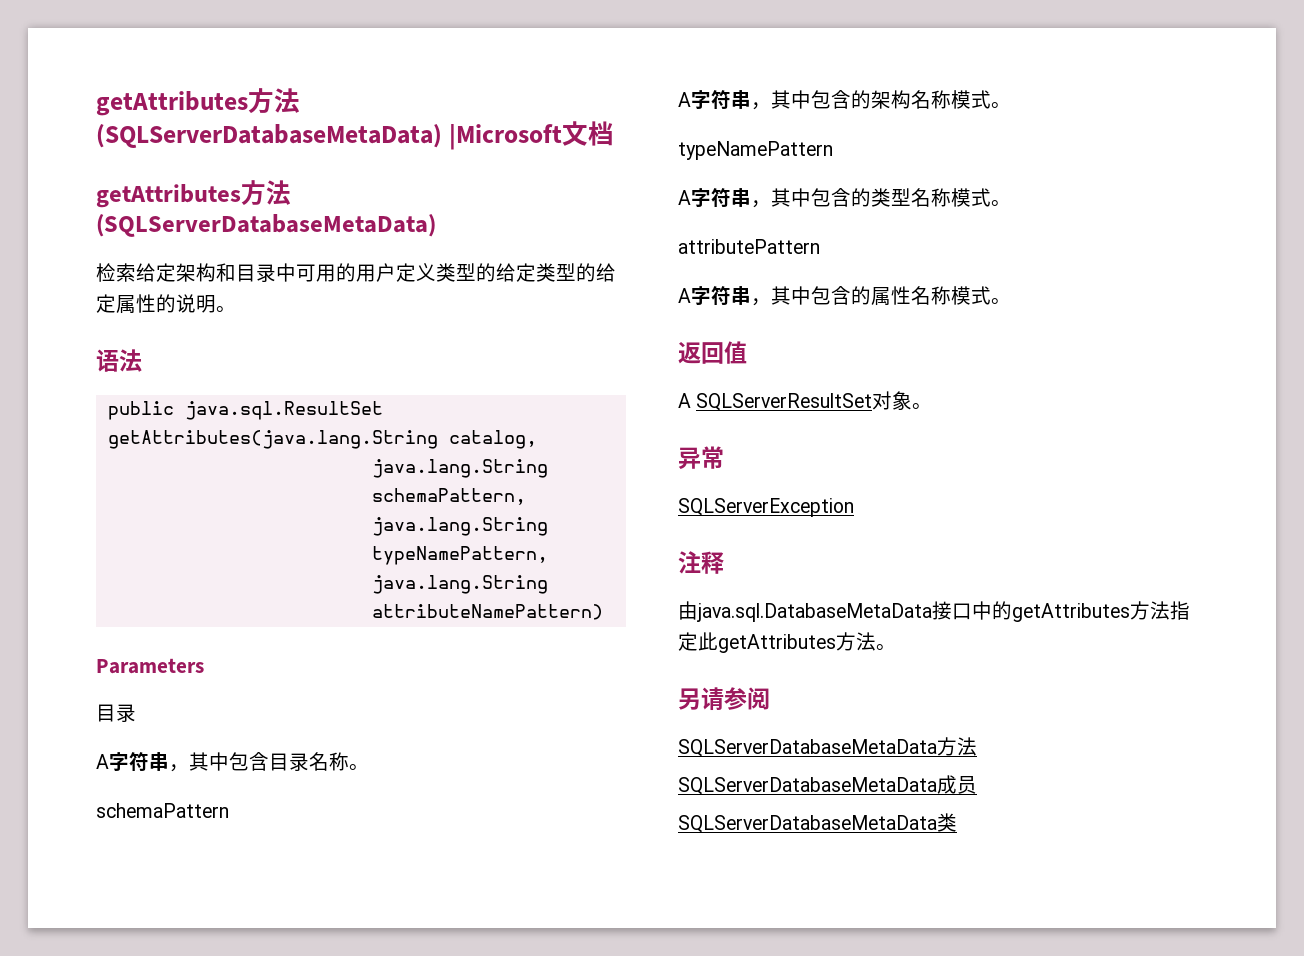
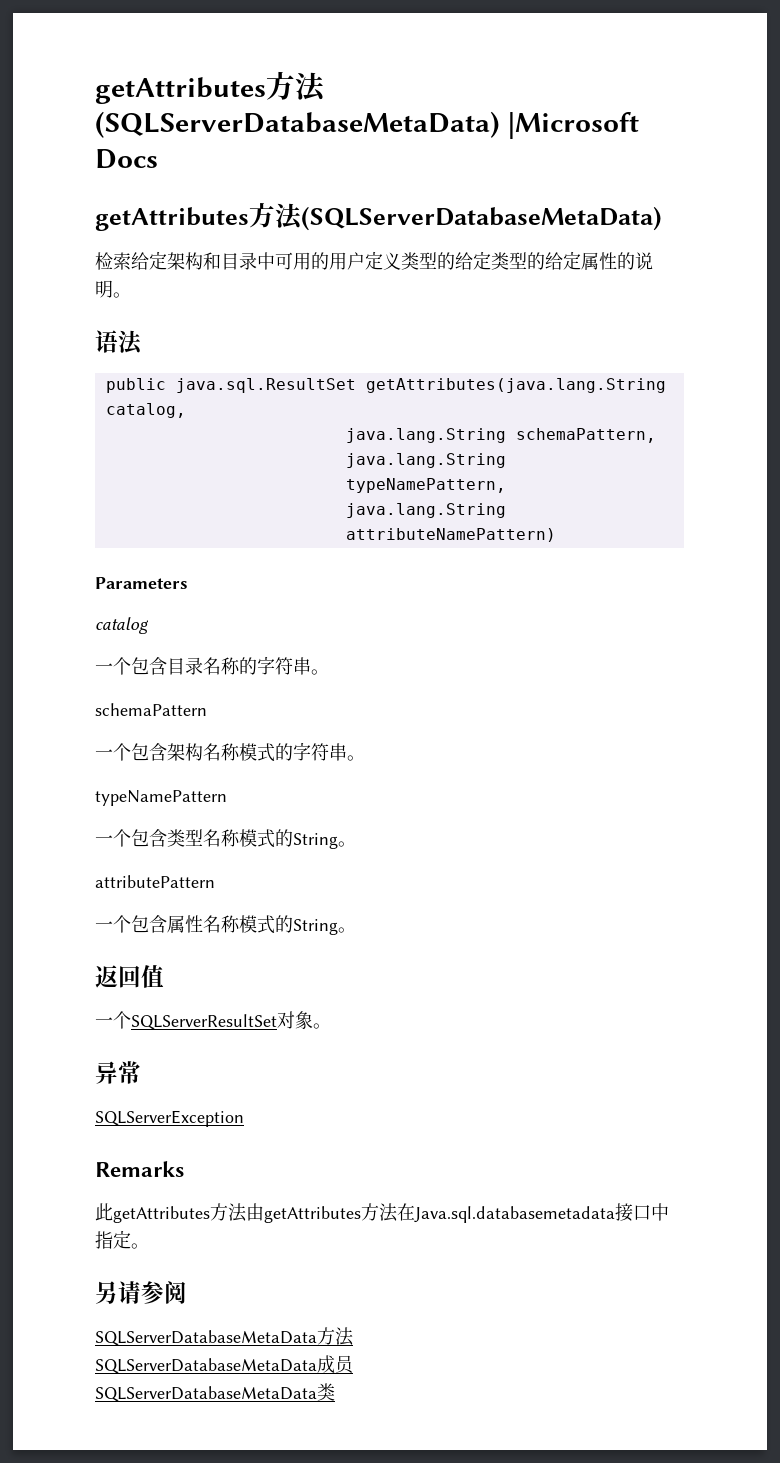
- getAttributes方法(SQLServerDatabaseMetaData) |Microsoft文档
+ getAttributes方法(SQLServerDatabaseMetaData) |Microsoft Docs
  Parameters
- 目录
- A字符串，其中包含目录名称。
+ catalog
+ 一个包含目录名称的字符串。
- A字符串，其中包含的架构名称模式。
+ 一个包含架构名称模式的字符串。
- A字符串，其中包含的类型名称模式。
+ 一个包含类型名称模式的String。
- A字符串，其中包含的属性名称模式。
+ 一个包含属性名称模式的String。
- A SQLServerResultSet对象。
+ 一个SQLServerResultSet对象。
- 注释
- 由java.sql.DatabaseMetaData接口中的getAttributes方法指定此getAttributes方法。
+ Remarks
+ 此getAttributes方法由getAttributes方法在Java.sql.databasemetadata接口中指定。

